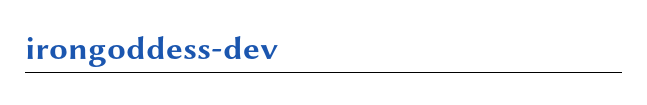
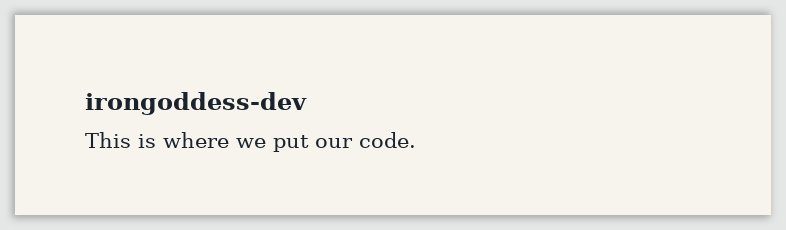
+ This is where we put our code.

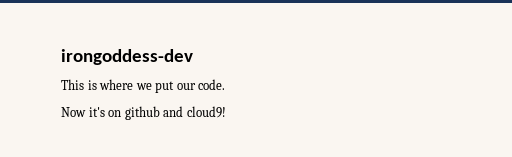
+ Now it's on github and cloud9!

